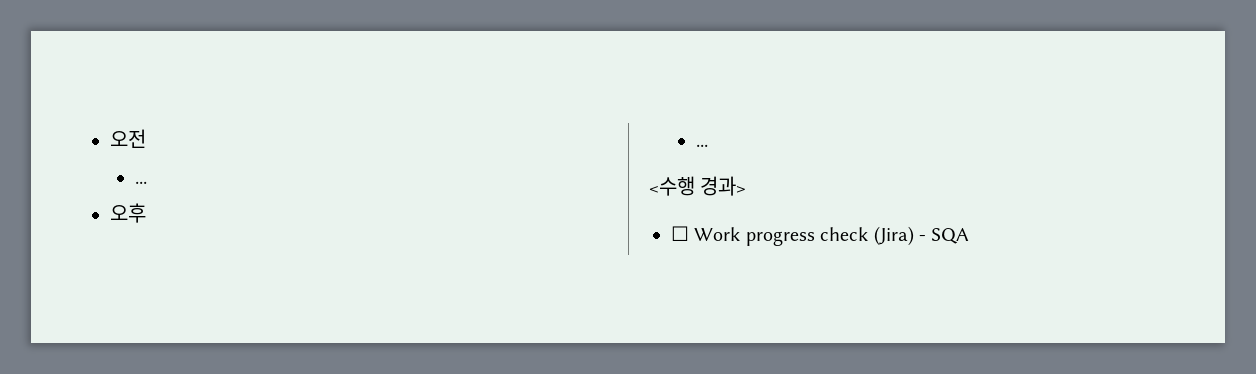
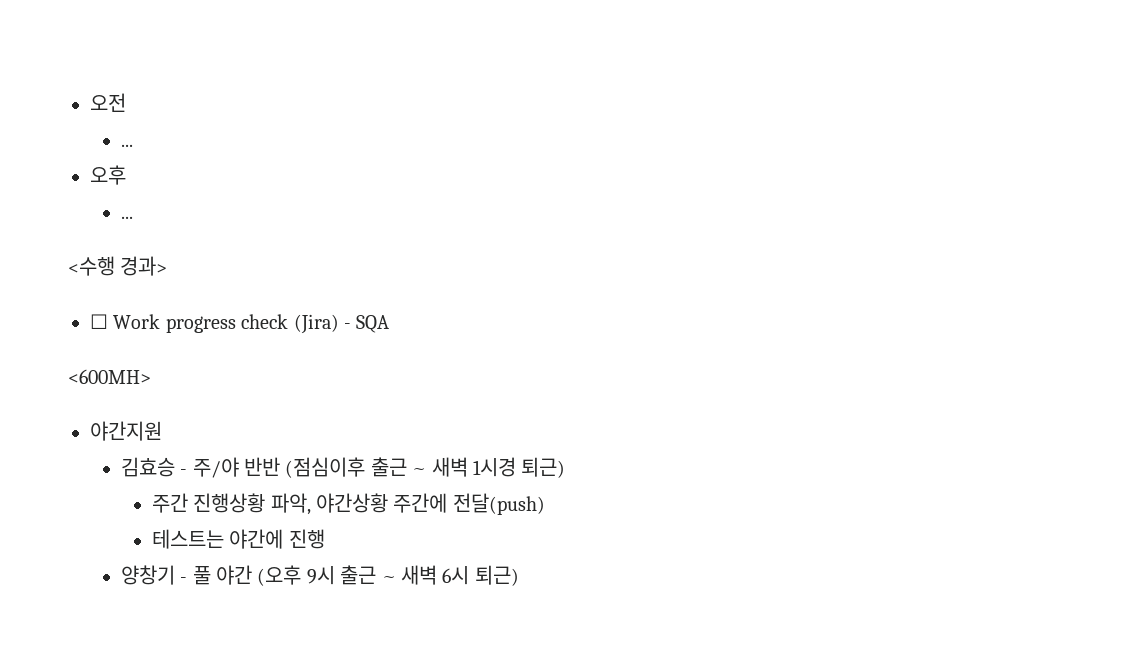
+ <600MH>
+ 야간지원
+ 김효승 - 주/야 반반 (점심이후 출근 ~ 새벽 1시경 퇴근)
+ 주간 진행상황 파악, 야간상황 주간에 전달(push)
+ 테스트는 야간에 진행
+ 양창기 - 풀 야간 (오후 9시 출근 ~ 새벽 6시 퇴근)

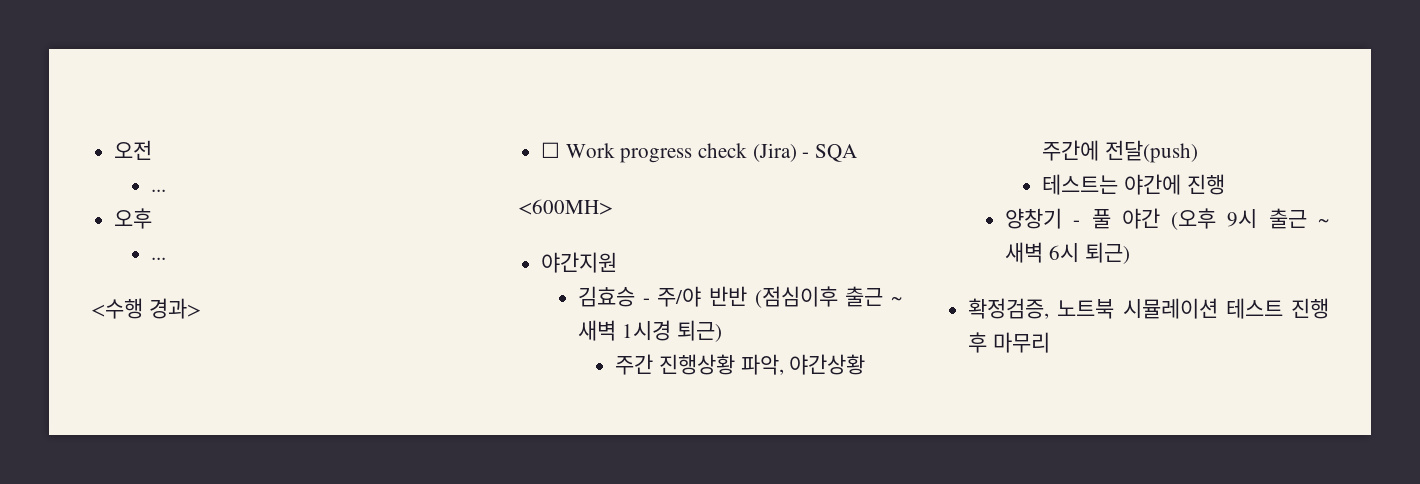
+ 확정검증, 노트북 시뮬레이션 테스트 진행 후 마무리

